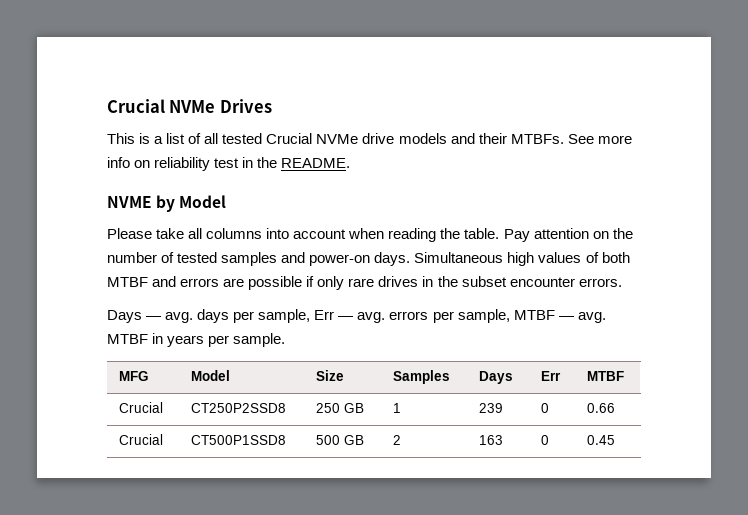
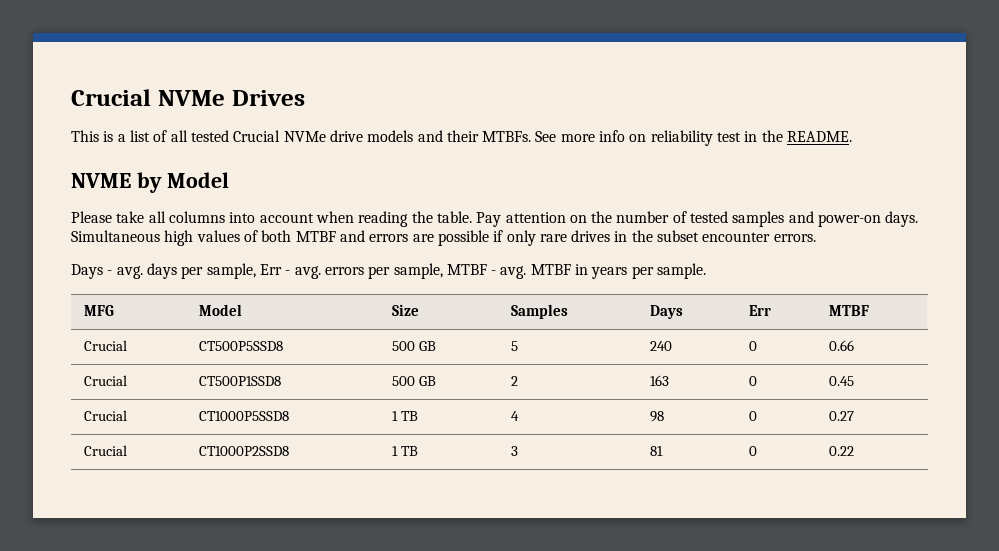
- Days — avg. days per sample, Err — avg. errors per sample, MTBF — avg.
+ Days - avg. days per sample, Err - avg. errors per sample, MTBF - avg.
- Crucial | CT250P2SSD8 | 250 GB | 1 | 239 | 0 | 0.66
+ Crucial | CT500P5SSD8 | 500 GB | 5 | 240 | 0 | 0.66
+ Crucial | CT1000P5SSD8 | 1 TB | 4 | 98 | 0 | 0.27
+ Crucial | CT1000P2SSD8 | 1 TB | 3 | 81 | 0 | 0.22

